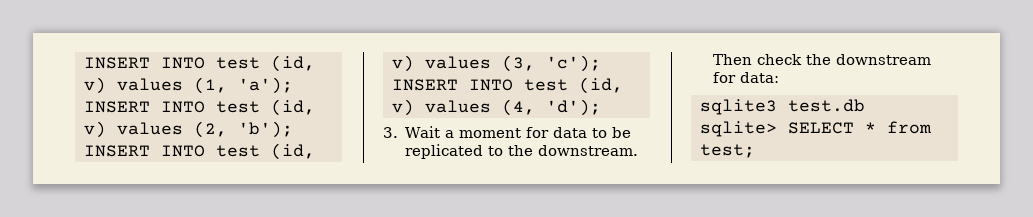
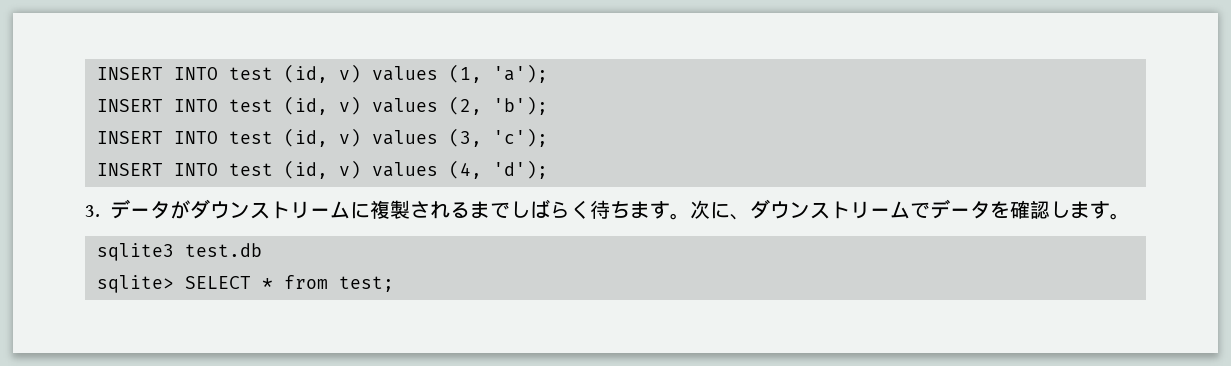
- 3. Wait a moment for data to be replicated to the downstream. Then check the downstream for data:
+ 3.データがダウンストリームに複製されるまでしばらく待ちます。次に、ダウンストリームでデータを確認します。

